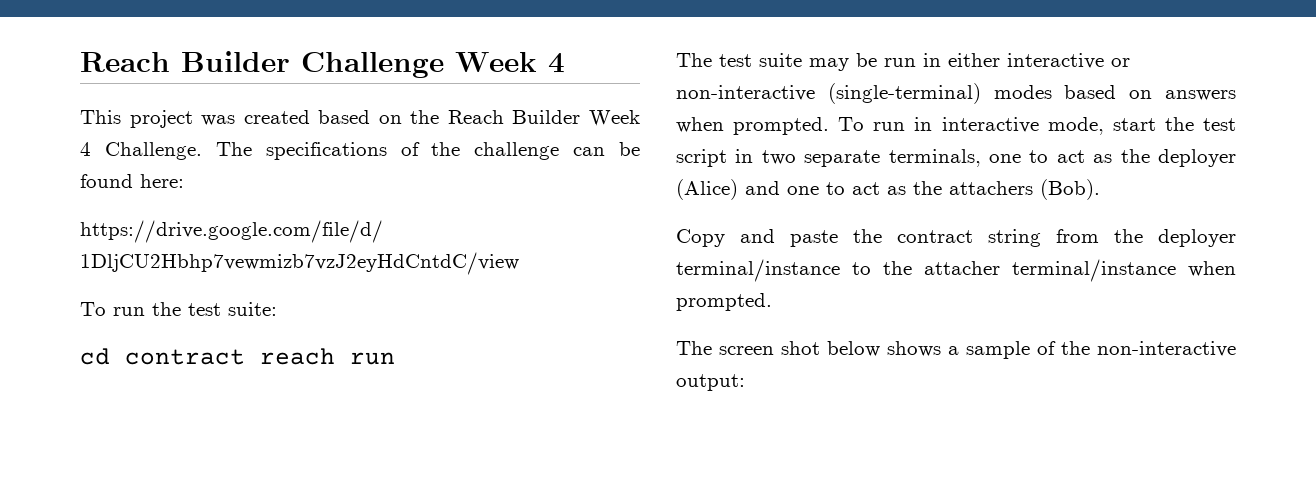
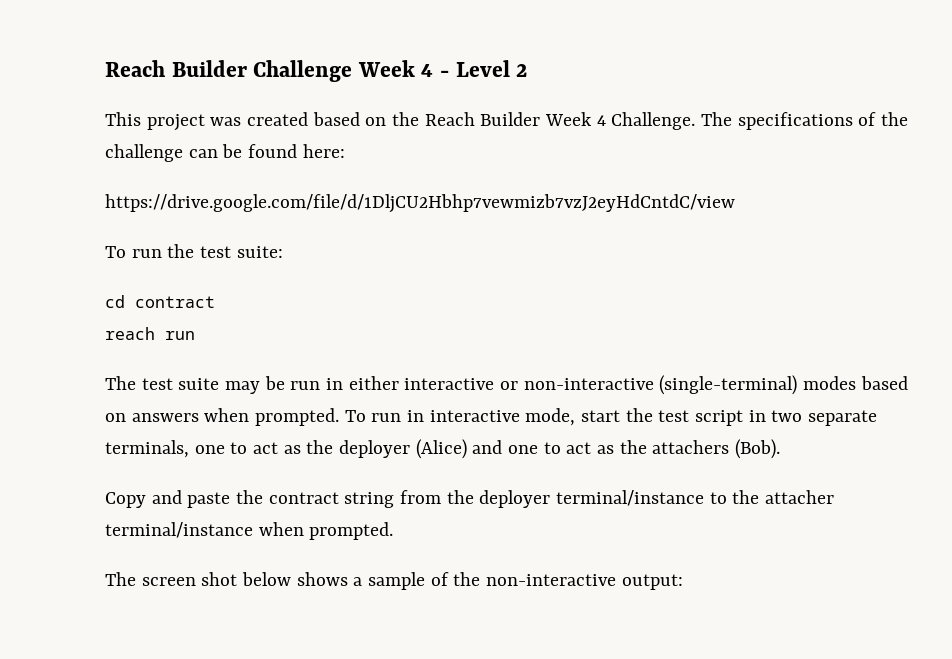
- Reach Builder Challenge Week 4
+ Reach Builder Challenge Week 4 - Level 2
- cd contract reach run
+ cd contract
+ reach run

